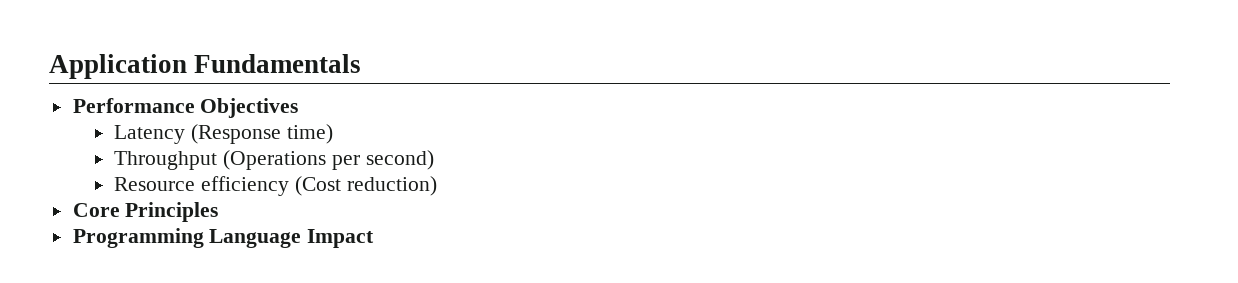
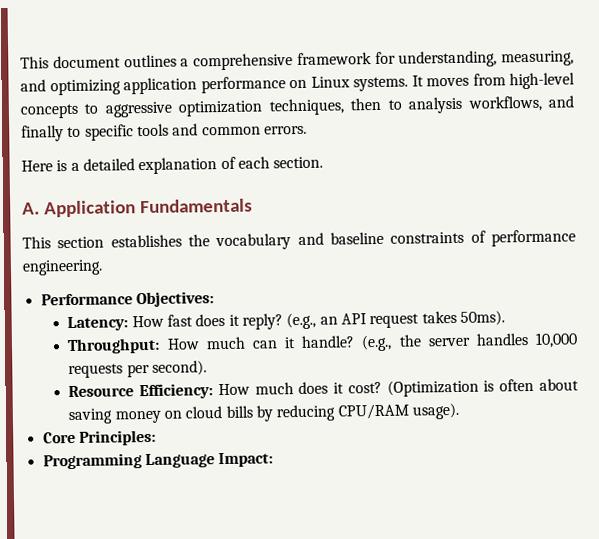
- Application Fundamentals
- Performance Objectives
- Latency (Response time)
- Throughput (Operations per second)
- Resource efficiency (Cost reduction)
+ This document outlines a comprehensive framework for understanding, measuring, and optimizing application performance on Linux systems. It moves from high-level concepts to aggressive optimization techniques, then to analysis workflows, and finally to specific tools and common errors.
+ Here is a detailed explanation of each section.
+ A. Application Fundamentals
+ This section establishes the vocabulary and baseline constraints of performance engineering.
+ Performance Objectives:
+ Latency: How fast does it reply? (e.g., an API request takes 50ms).
+ Throughput: How much can it handle? (e.g., the server handles 10,000 requests per second).
+ Resource Efficiency: How much does it cost? (Optimization is often about saving money on cloud bills by reducing CPU/RAM usage).
- Core Principles
+ Core Principles:
- Programming Language Impact
+ Programming Language Impact:

